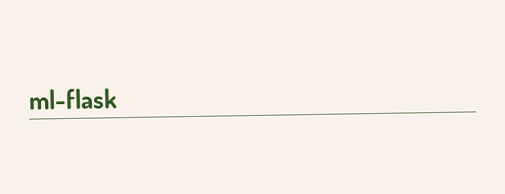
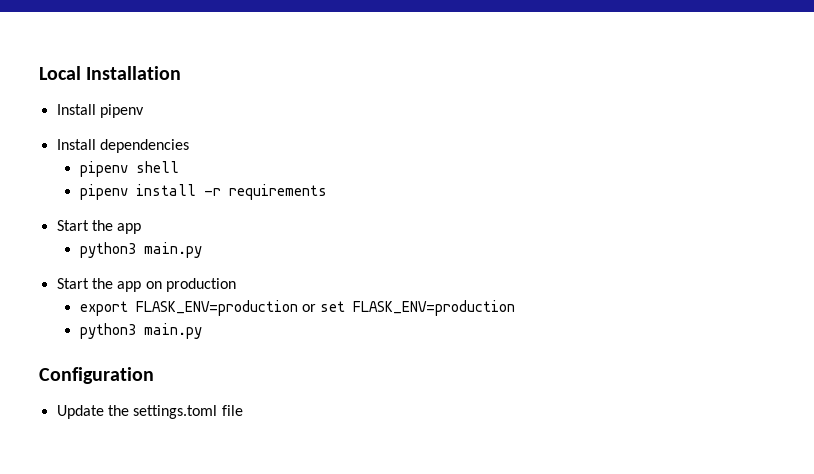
- ml-flask
+ Local Installation
+ Install pipenv
+ Install dependencies
+ pipenv shell
+ pipenv install -r requirements
+ Start the app
+ python3 main.py
+ Start the app on production
+ export FLASK_ENV=production or set FLASK_ENV=production
+ python3 main.py
+ Configuration
+ Update the settings.toml file

